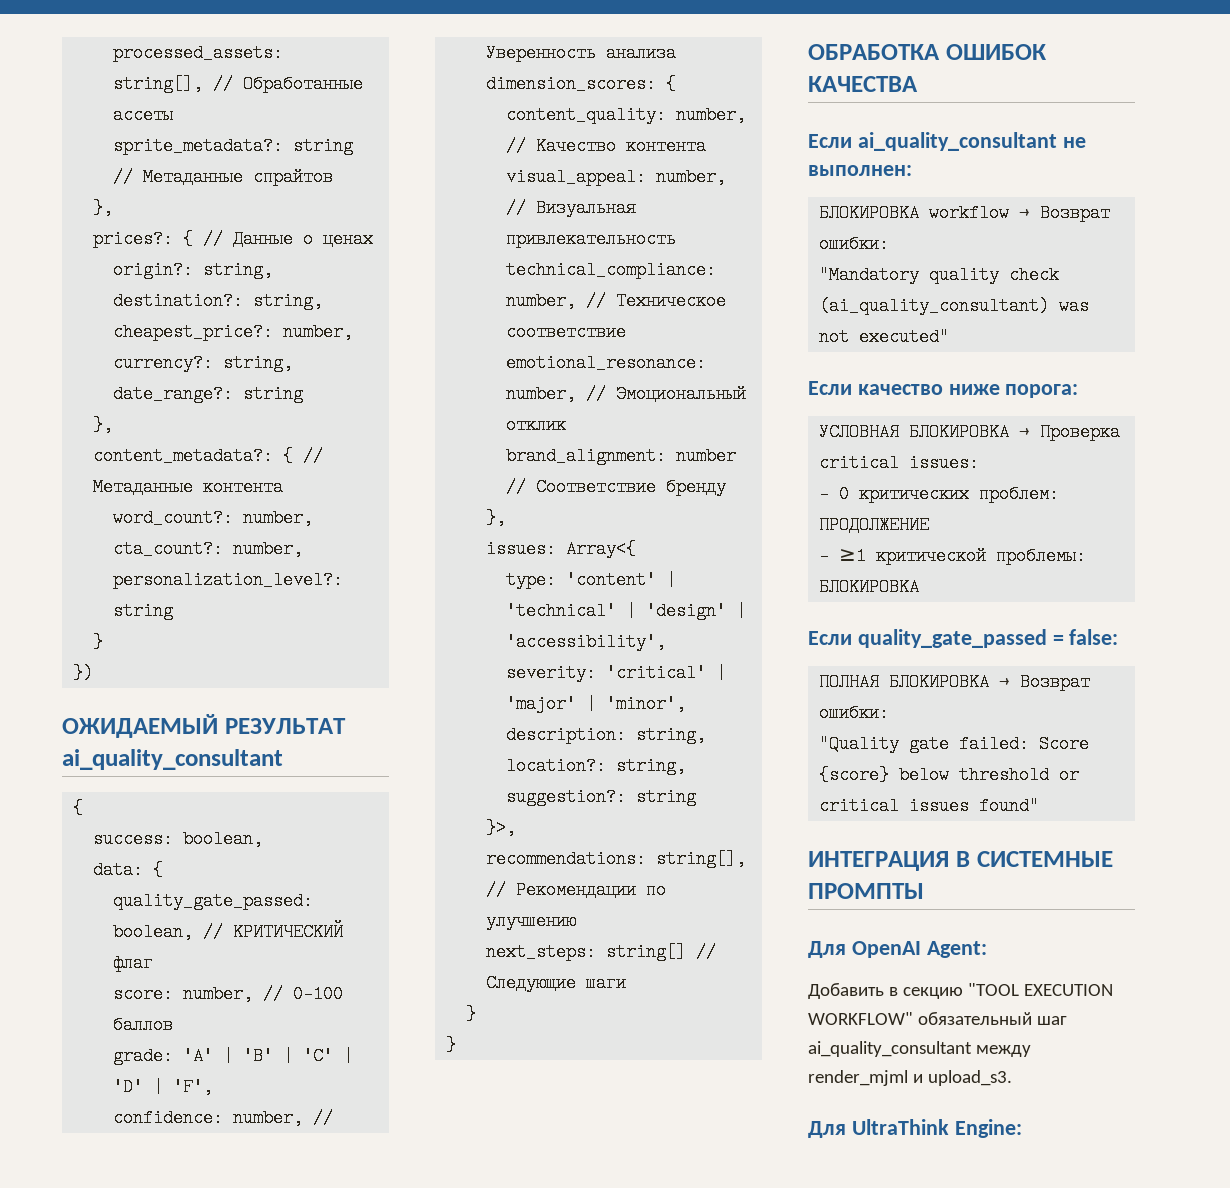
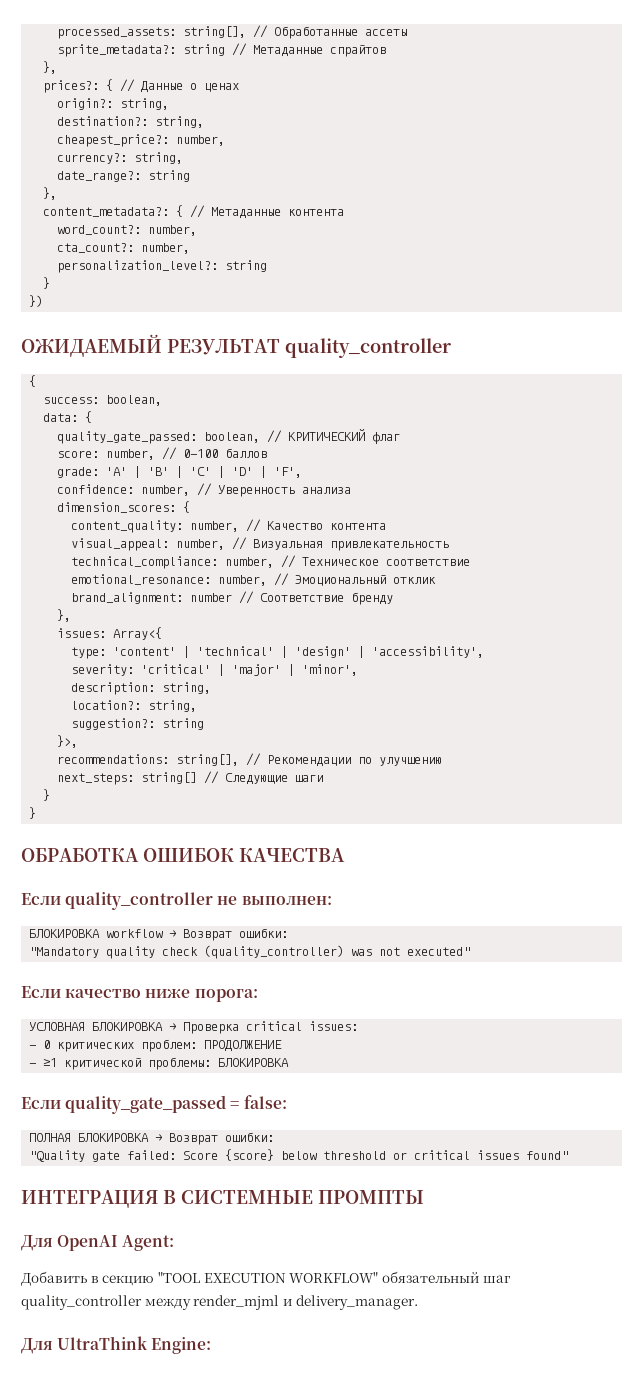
- ОЖИДАЕМЫЙ РЕЗУЛЬТАТ ai_quality_consultant
+ ОЖИДАЕМЫЙ РЕЗУЛЬТАТ quality_controller
- Если ai_quality_consultant не выполнен:
+ Если quality_controller не выполнен:
- "Mandatory quality check (ai_quality_consultant) was not executed"
+ "Mandatory quality check (quality_controller) was not executed"
- Добавить в секцию "TOOL EXECUTION WORKFLOW" обязательный шаг ai_quality_consultant между render_mjml и upload_s3.
+ Добавить в секцию "TOOL EXECUTION WORKFLOW" обязательный шаг quality_controller между render_mjml и delivery_manager.

